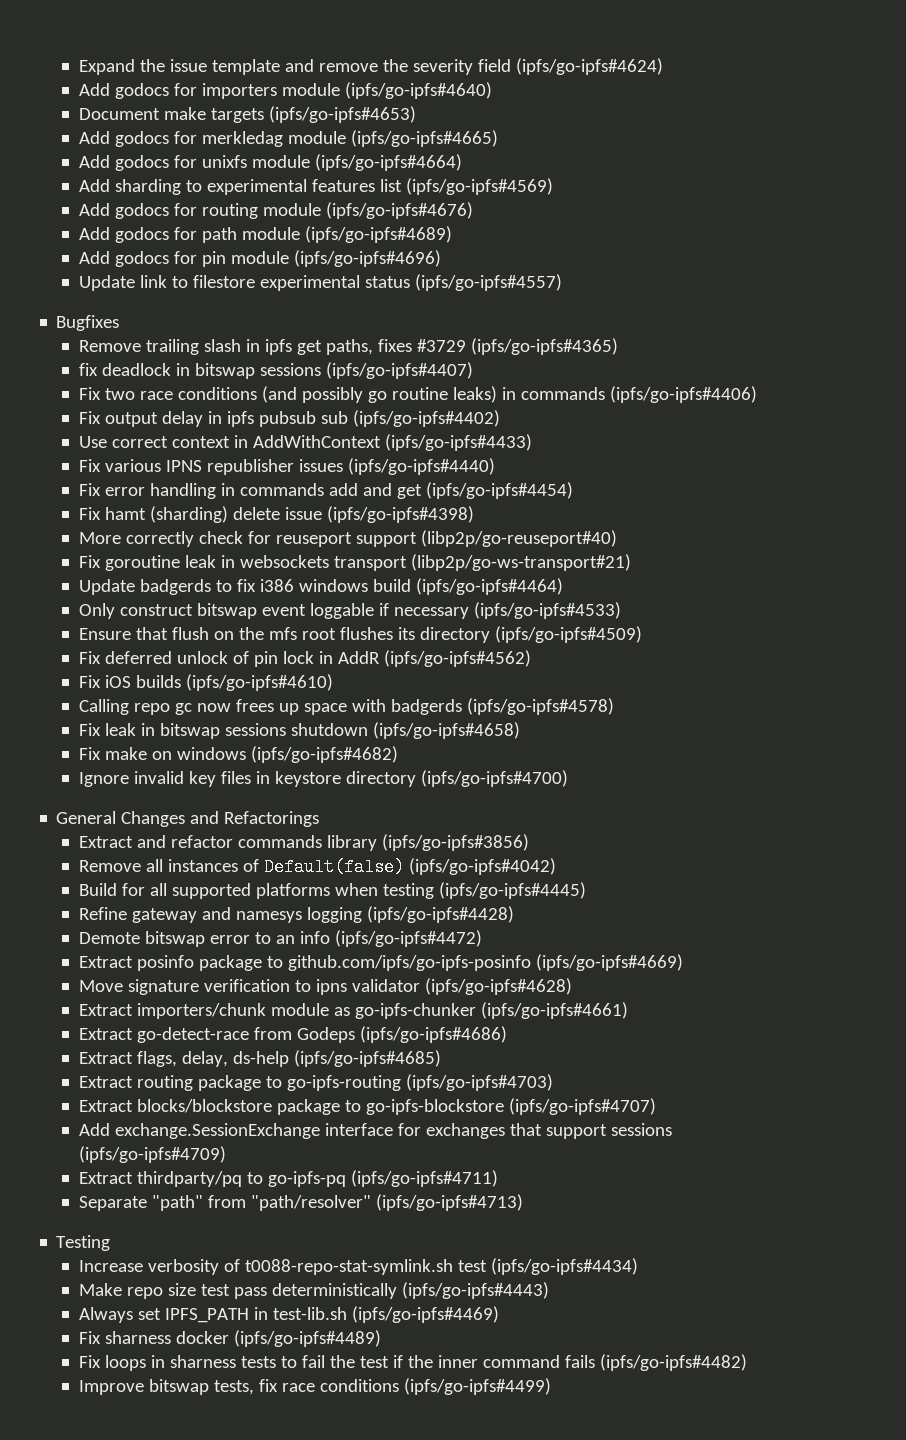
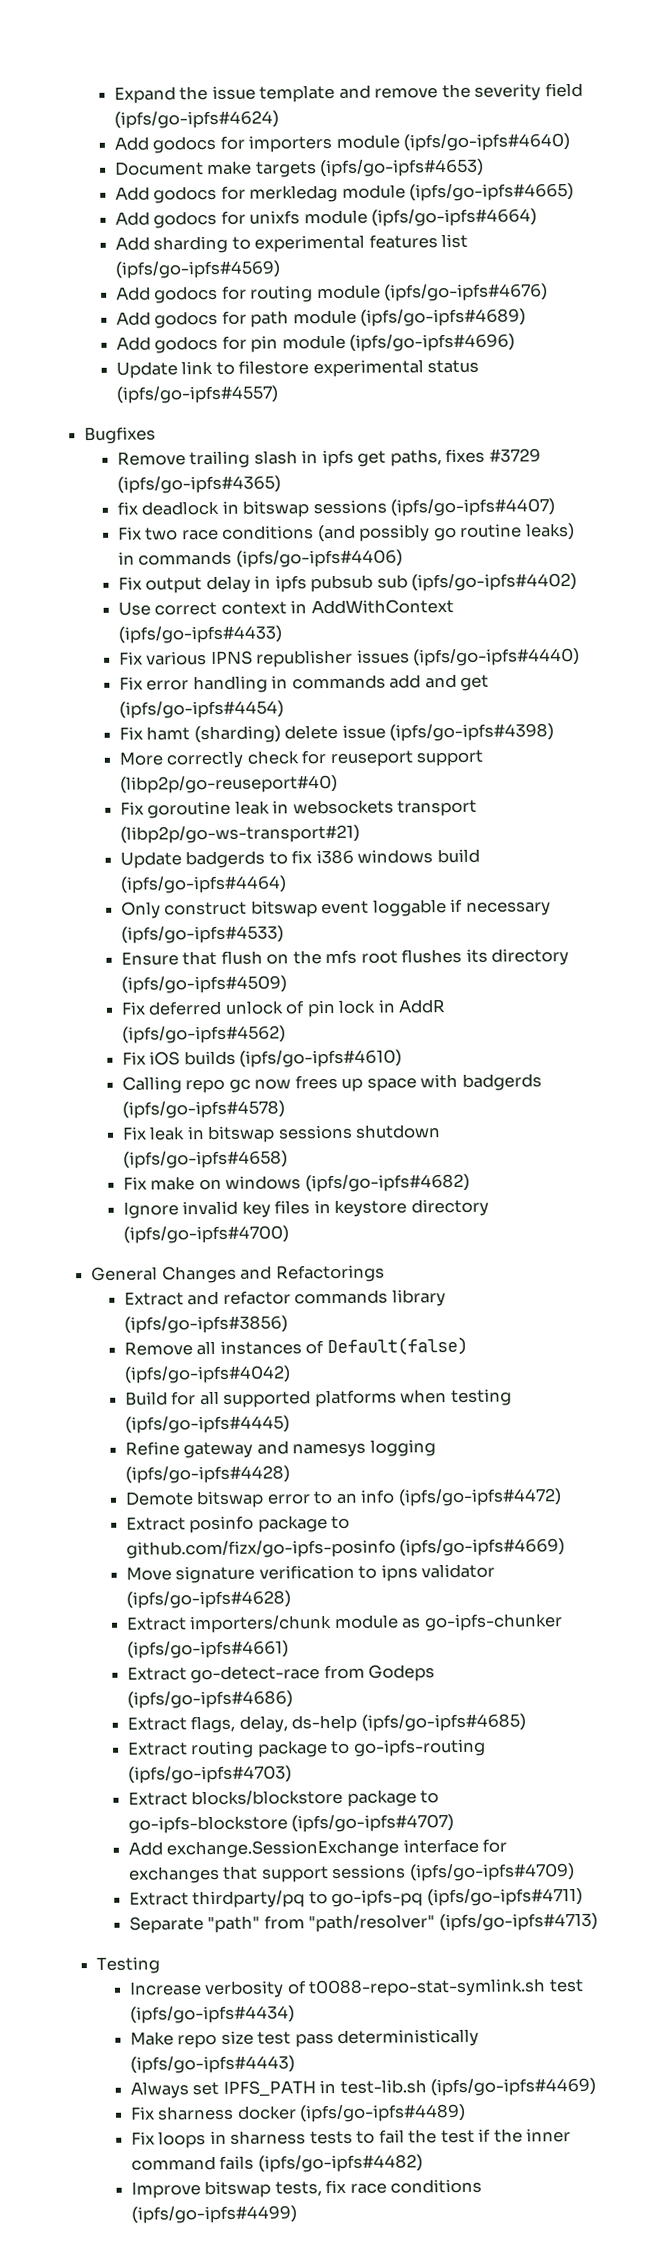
- Extract posinfo package to github.com/ipfs/go-ipfs-posinfo (ipfs/go-ipfs#4669)
+ Extract posinfo package to github.com/fizx/go-ipfs-posinfo (ipfs/go-ipfs#4669)

